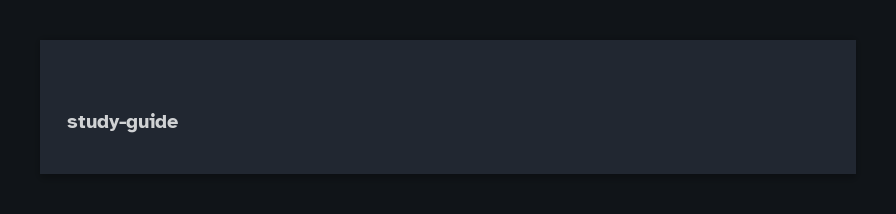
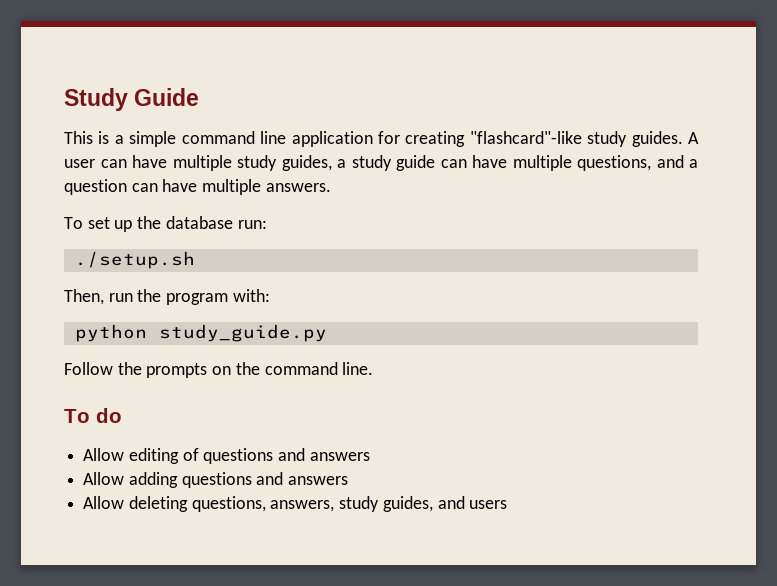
- study-guide
+ Study Guide
+ This is a simple command line application for creating "flashcard"-like study guides. A user can have multiple study guides, a study guide can have multiple questions, and a question can have multiple answers.
+ To set up the database run:
+ ./setup.sh
+ Then, run the program with:
+ python study_guide.py
+ Follow the prompts on the command line.
+ To do
+ Allow editing of questions and answers
+ Allow adding questions and answers
+ Allow deleting questions, answers, study guides, and users

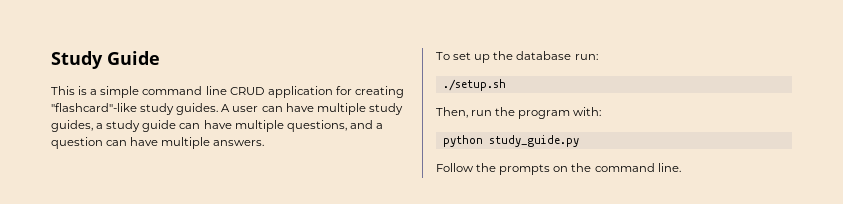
- This is a simple command line application for creating "flashcard"-like study guides.
+ This is a simple command line CRUD application for creating "flashcard"-like study guides.
- To do
- Allow editing of questions and answers
- Allow adding questions and answers
- Allow deleting questions, answers, study guides, and users

